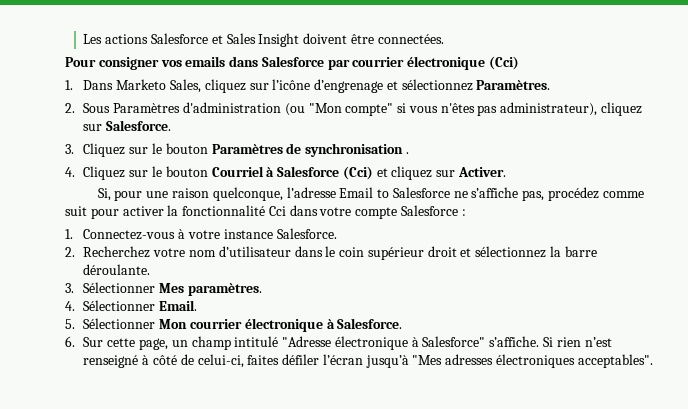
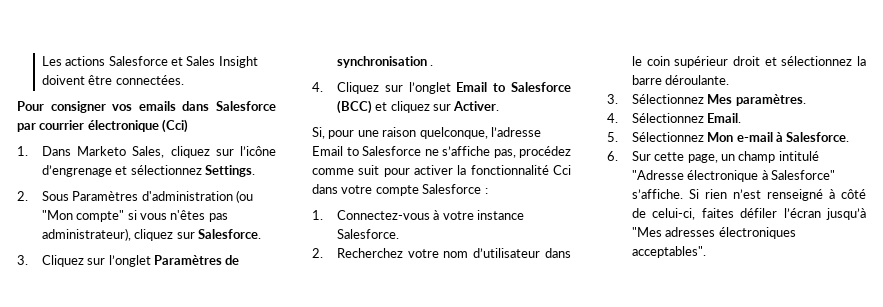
- 1. Dans Marketo Sales, cliquez sur l’icône d’engrenage et sélectionnez Paramètres.
+ 1. Dans Marketo Sales, cliquez sur l’icône d’engrenage et sélectionnez Settings.
- 3. Cliquez sur le bouton Paramètres de synchronisation .
+ 3. Cliquez sur l’onglet Paramètres de synchronisation .
- 4. Cliquez sur le bouton Courriel à Salesforce (Cci) et cliquez sur Activer.
+ 4. Cliquez sur l’onglet Email to Salesforce (BCC) et cliquez sur Activer.
- 3. Sélectionner Mes paramètres.
+ 3. Sélectionnez Mes paramètres.
- 4. Sélectionner Email.
+ 4. Sélectionnez Email.
- 5. Sélectionner Mon courrier électronique à Salesforce.
+ 5. Sélectionnez Mon e-mail à Salesforce.

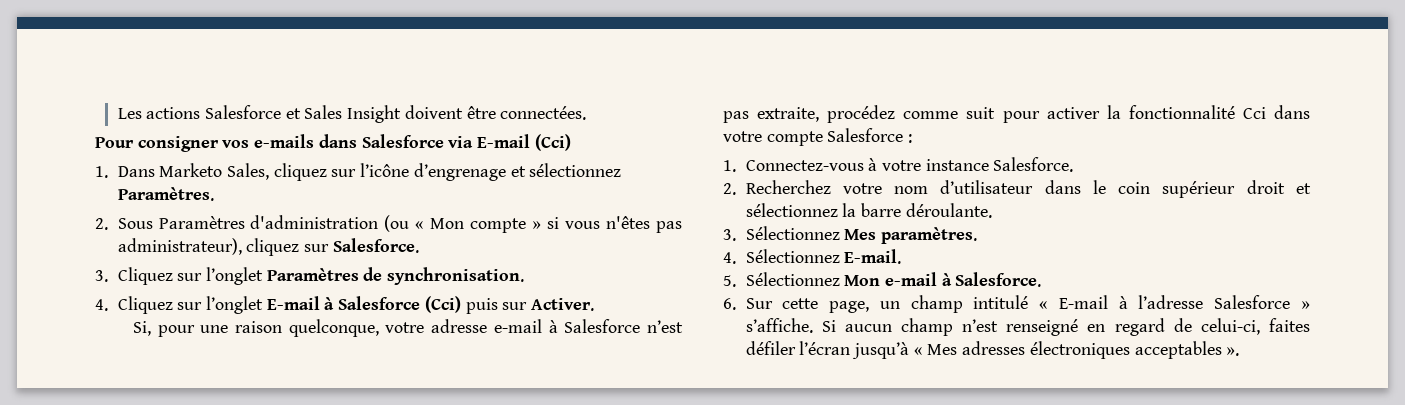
- Pour consigner vos emails dans Salesforce par courrier électronique (Cci)
+ Pour consigner vos e-mails dans Salesforce via E-mail (Cci)
- 1. Dans Marketo Sales, cliquez sur l’icône d’engrenage et sélectionnez Settings.
+ 1. Dans Marketo Sales, cliquez sur l’icône d’engrenage et sélectionnez Paramètres.
- 2. Sous Paramètres d'administration (ou "Mon compte" si vous n'êtes pas administrateur), cliquez sur Salesforce.
+ 2. Sous Paramètres d'administration (ou « Mon compte » si vous n'êtes pas administrateur), cliquez sur Salesforce.
- 3. Cliquez sur l’onglet Paramètres de synchronisation .
+ 3. Cliquez sur l’onglet Paramètres de synchronisation.
- 4. Cliquez sur l’onglet Email to Salesforce (BCC) et cliquez sur Activer.
+ 4. Cliquez sur l’onglet E-mail à Salesforce (Cci) puis sur Activer.
- Si, pour une raison quelconque, l’adresse Email to Salesforce ne s’affiche pas, procédez comme suit pour activer la fonctionnalité Cci dans votre compte Salesforce :
+ Si, pour une raison quelconque, votre adresse e-mail à Salesforce n’est pas extraite, procédez comme suit pour activer la fonctionnalité Cci dans votre compte Salesforce :
- 4. Sélectionnez Email.
+ 4. Sélectionnez E-mail.
- 6. Sur cette page, un champ intitulé "Adresse électronique à Salesforce" s’affiche. Si rien n’est renseigné à côté de celui-ci, faites défiler l’écran jusqu’à "Mes adresses électroniques acceptables".
+ 6. Sur cette page, un champ intitulé « E-mail à l’adresse Salesforce » s’affiche. Si aucun champ n’est renseigné en regard de celui-ci, faites défiler l’écran jusqu’à « Mes adresses électroniques acceptables ».

